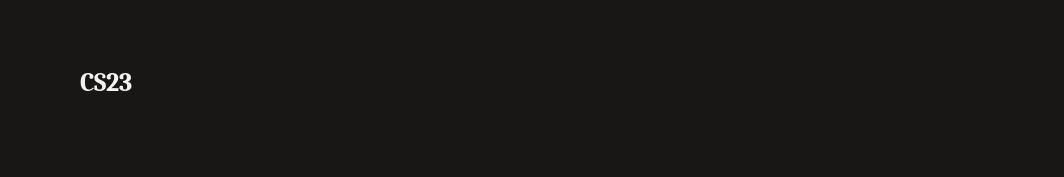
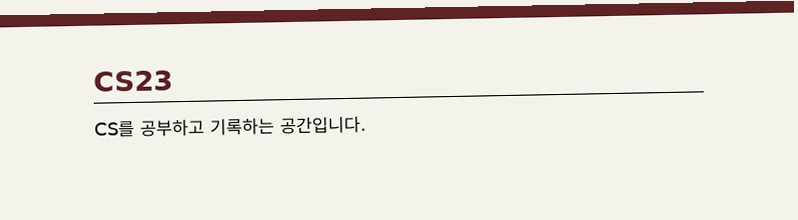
+ CS를 공부하고 기록하는 공간입니다.

